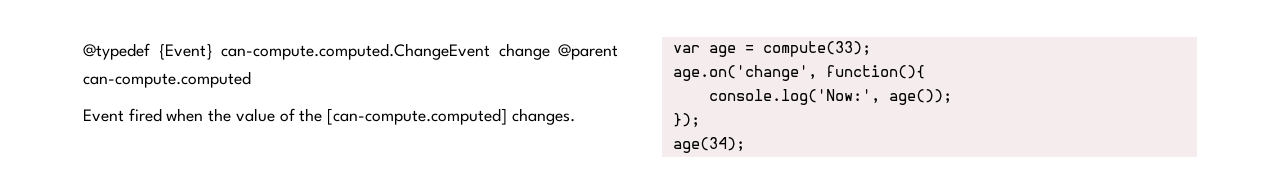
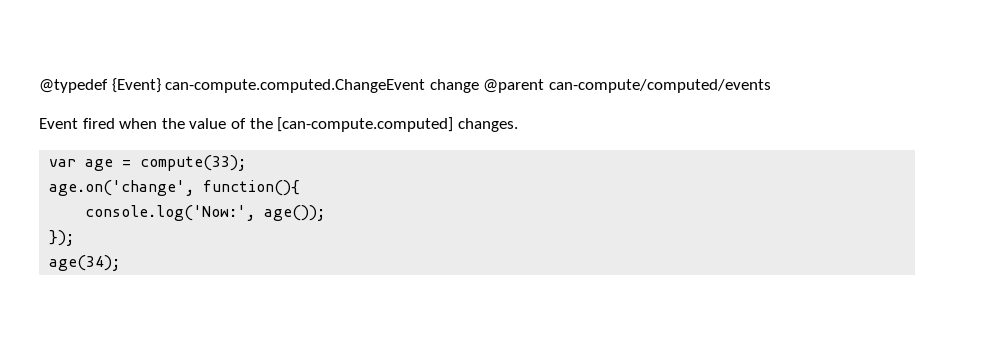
- @typedef {Event} can-compute.computed.ChangeEvent change @parent can-compute.computed
+ @typedef {Event} can-compute.computed.ChangeEvent change @parent can-compute/computed/events

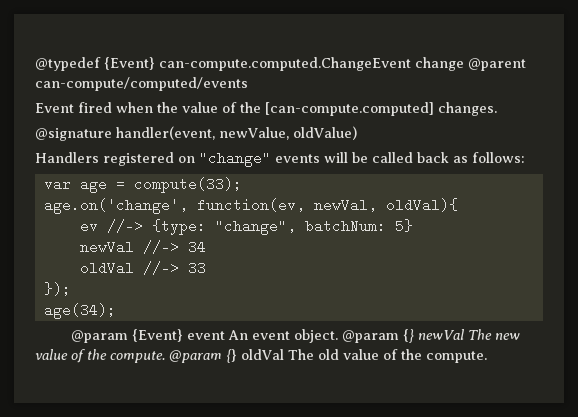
+ @signature handler(event, newValue, oldValue)
+ Handlers registered on "change" events will be called back as follows:
- age.on('change', function(){
- console.log('Now:', age());
+ age.on('change', function(ev, newVal, oldVal){
+ ev //-> {type: "change", batchNum: 5}
+ newVal //-> 34
+ oldVal //-> 33
  });
  age(34);
+ @param {Event} event An event object. @param {} newVal The new value of the compute. @param {} oldVal The old value of the compute.

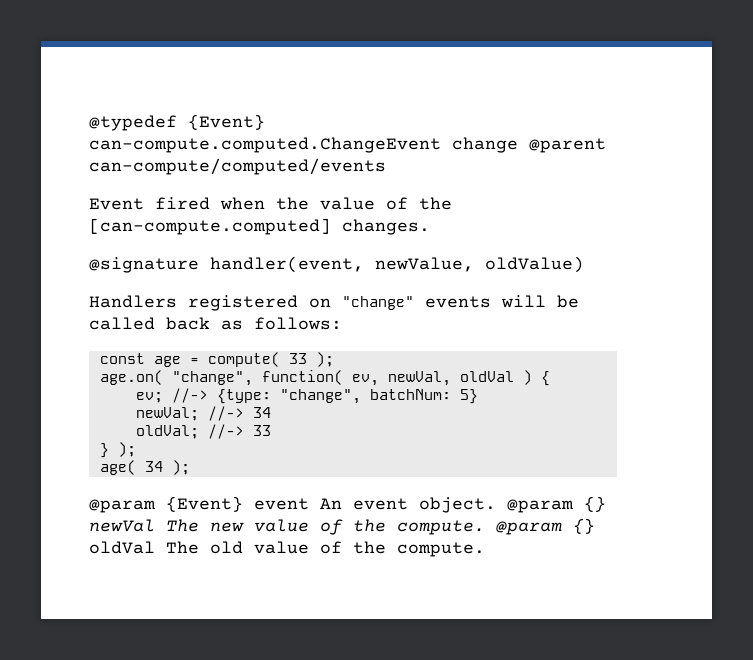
- var age = compute(33);
- age.on('change', function(ev, newVal, oldVal){
- ev //-> {type: "change", batchNum: 5}
+ const age = compute( 33 );
+ age.on( "change", function( ev, newVal, oldVal ) {
+ ev; //-> {type: "change", batchNum: 5}
- newVal //-> 34
+ newVal; //-> 34
- oldVal //-> 33
+ oldVal; //-> 33
- });
- age(34);
+ } );
+ age( 34 );

